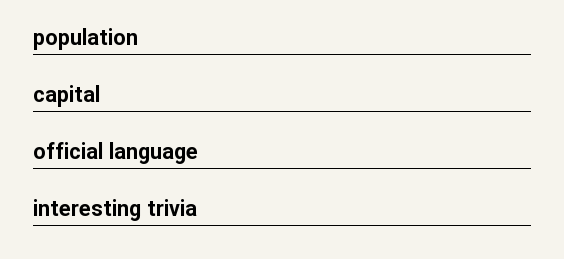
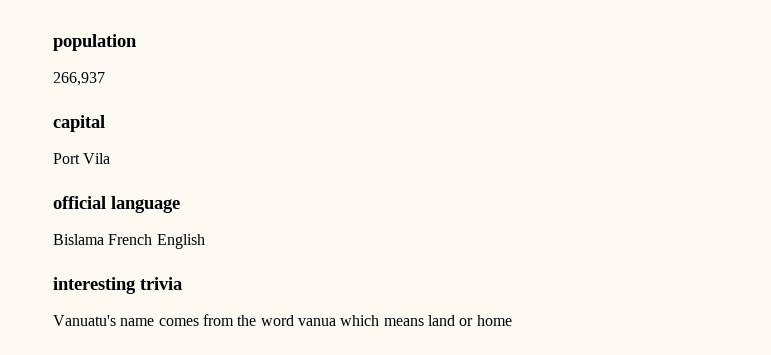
+ 266,937
+ Port Vila
+ Bislama French English
+ Vanuatu's name comes from the word vanua which means land or home

